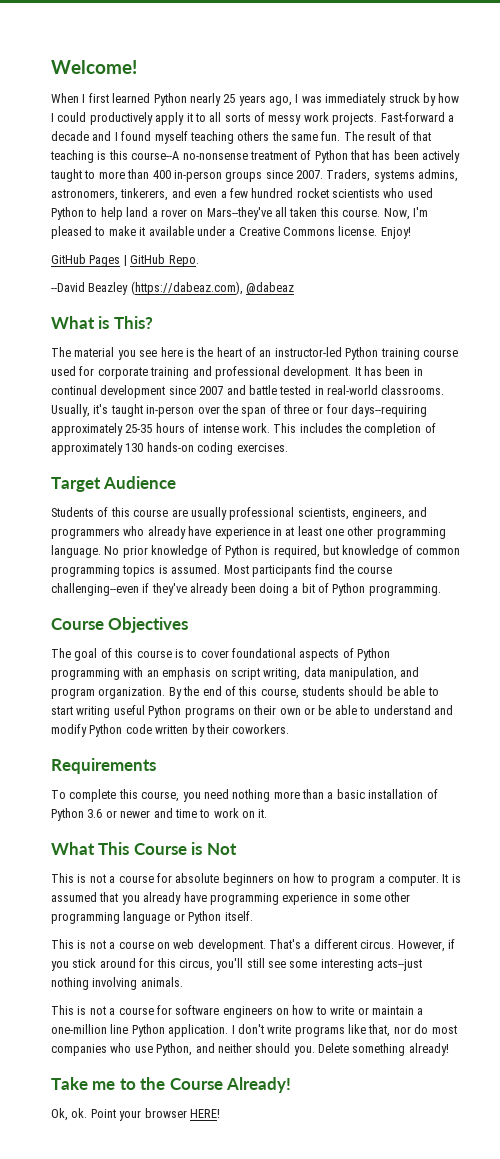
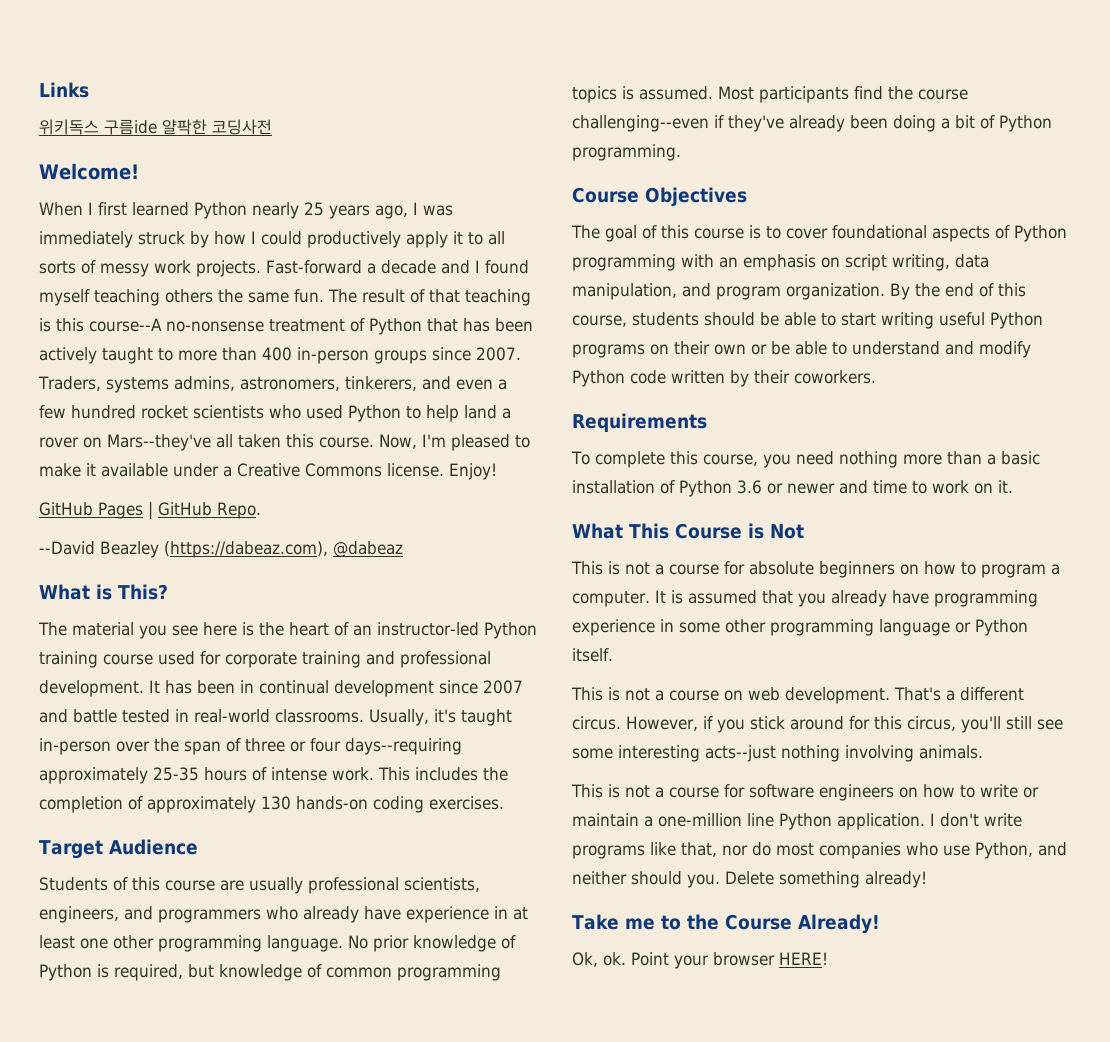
+ Links
+ 위키독스 구름ide 얄팍한 코딩사전

